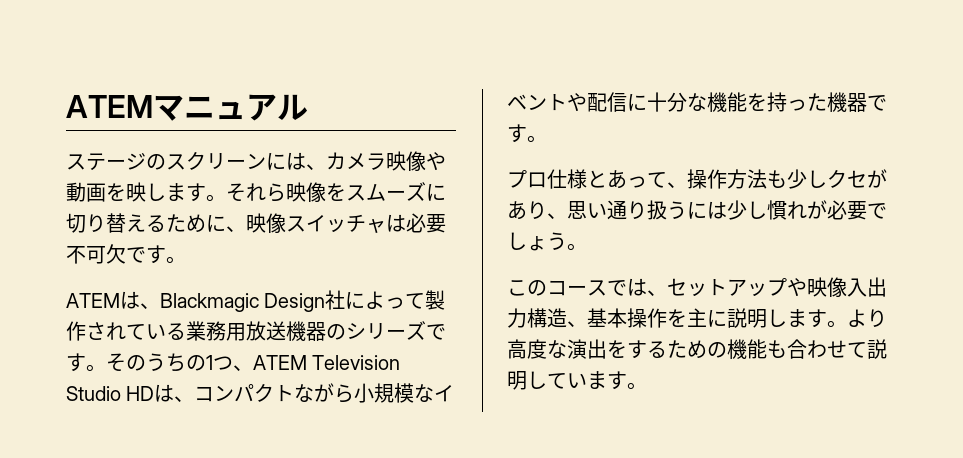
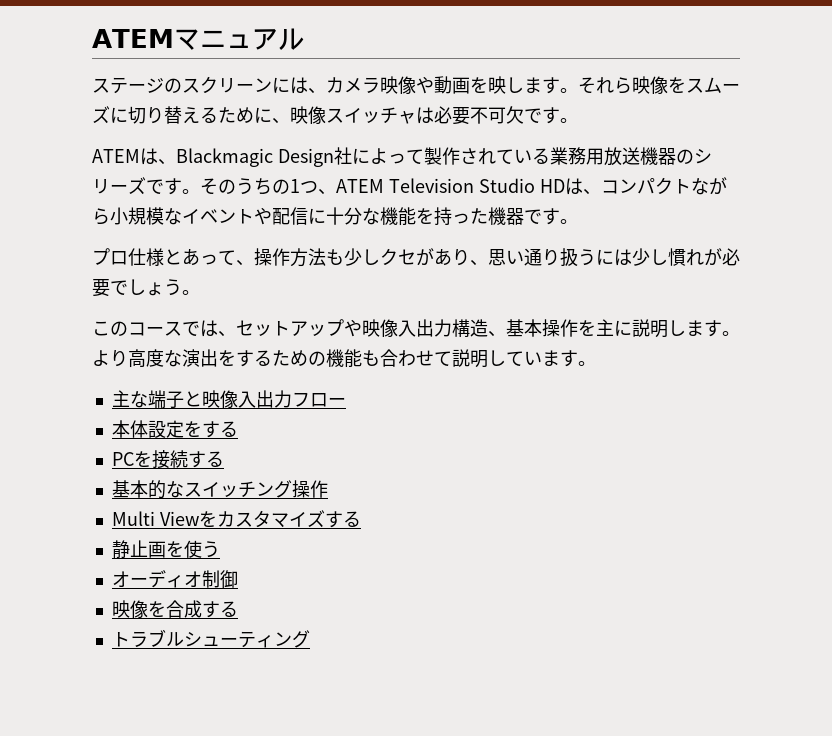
+ 主な端子と映像入出力フロー
+ 本体設定をする
+ PCを接続する
+ 基本的なスイッチング操作
+ Multi Viewをカスタマイズする
+ 静止画を使う
+ オーディオ制御
+ 映像を合成する
+ トラブルシューティング

